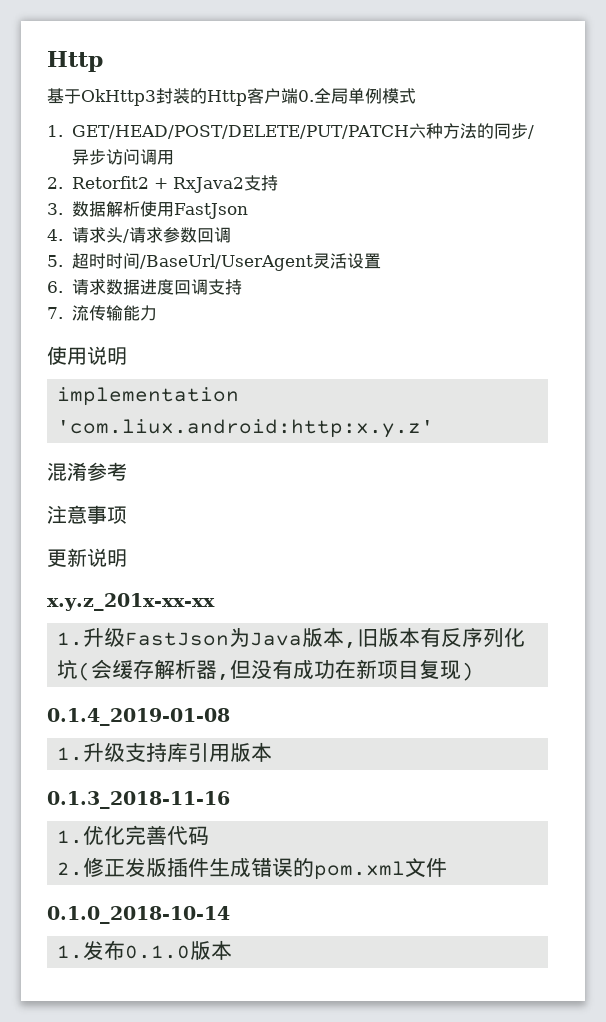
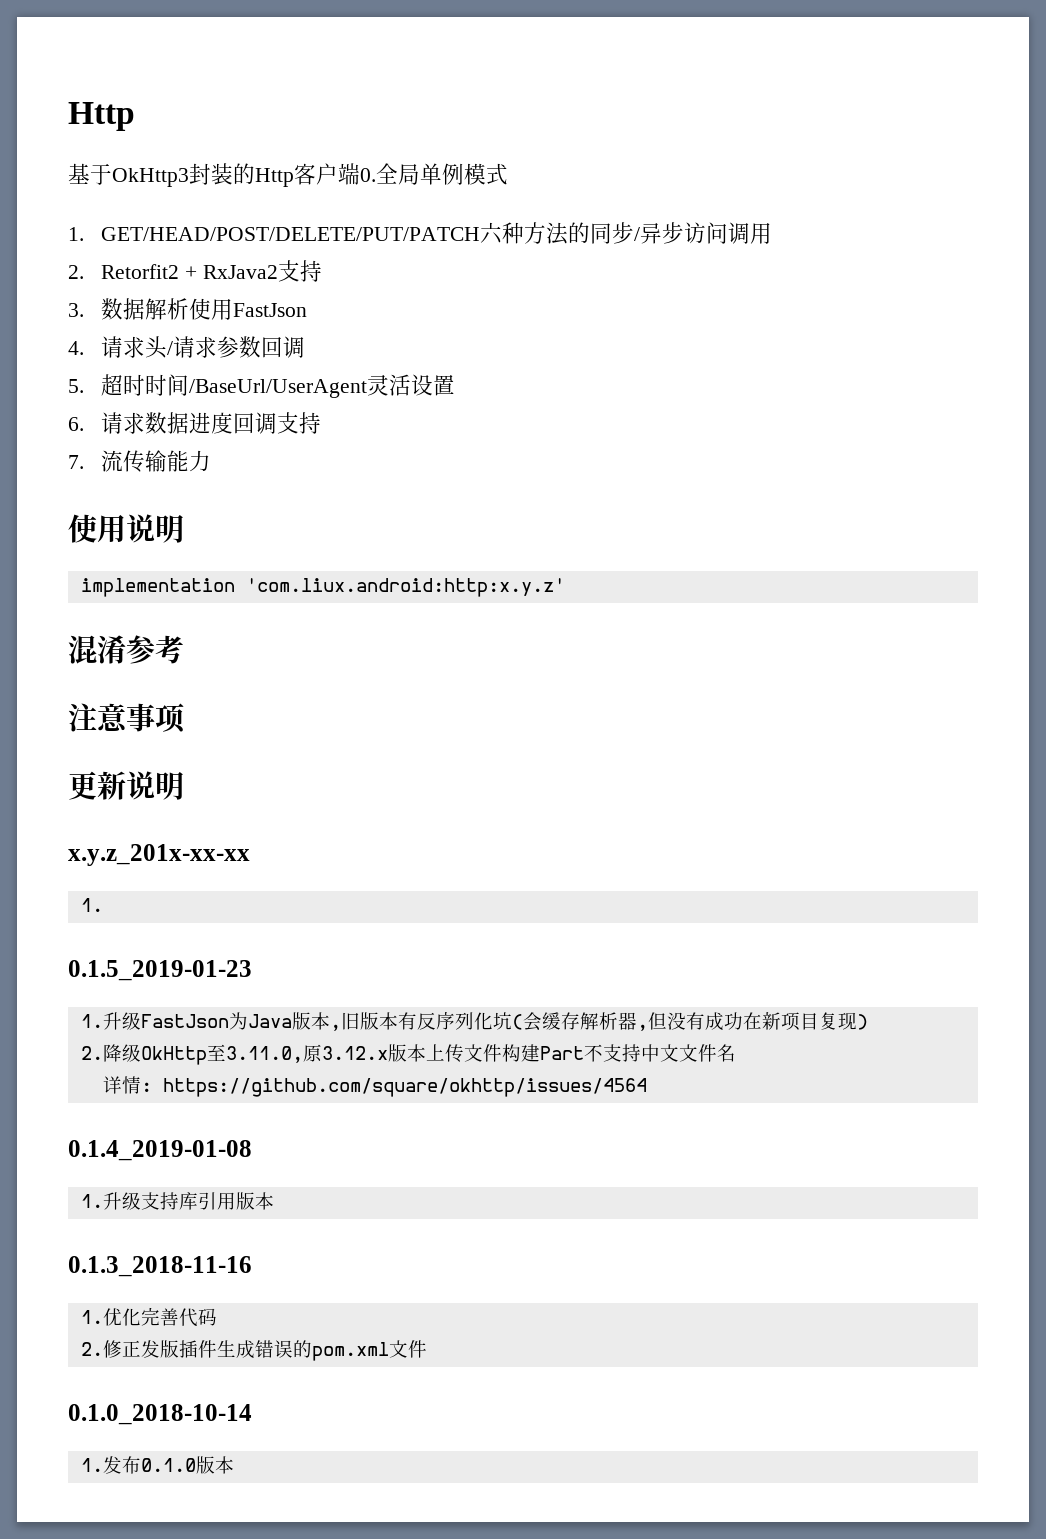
  x.y.z_201x-xx-xx
+ 1.
+ 0.1.5_2019-01-23
+ 2.降级OkHttp至3.11.0,原3.12.x版本上传文件构建Part不支持中文文件名
+ 详情: https://github.com/square/okhttp/issues/4564

